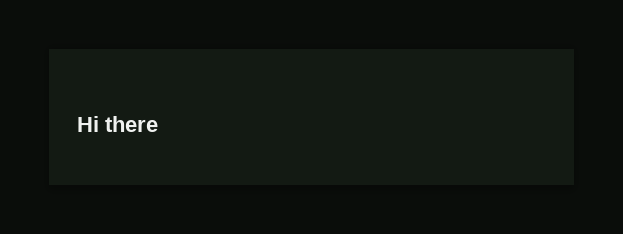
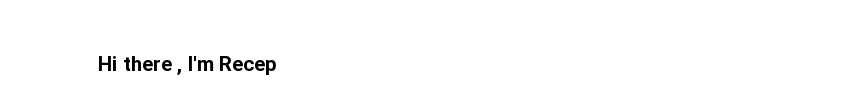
- Hi there
+ Hi there , I'm Recep

